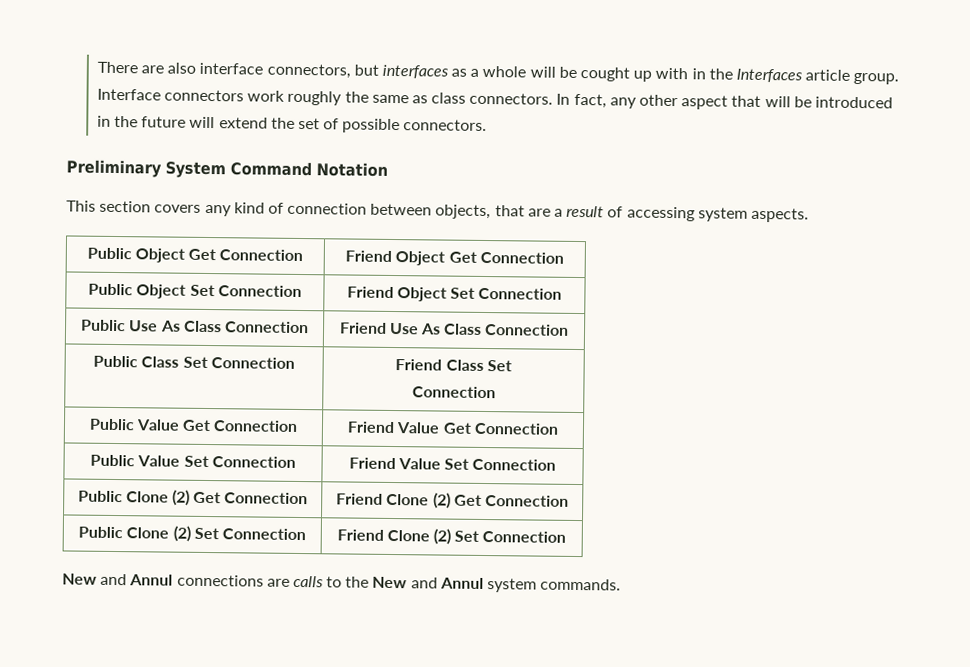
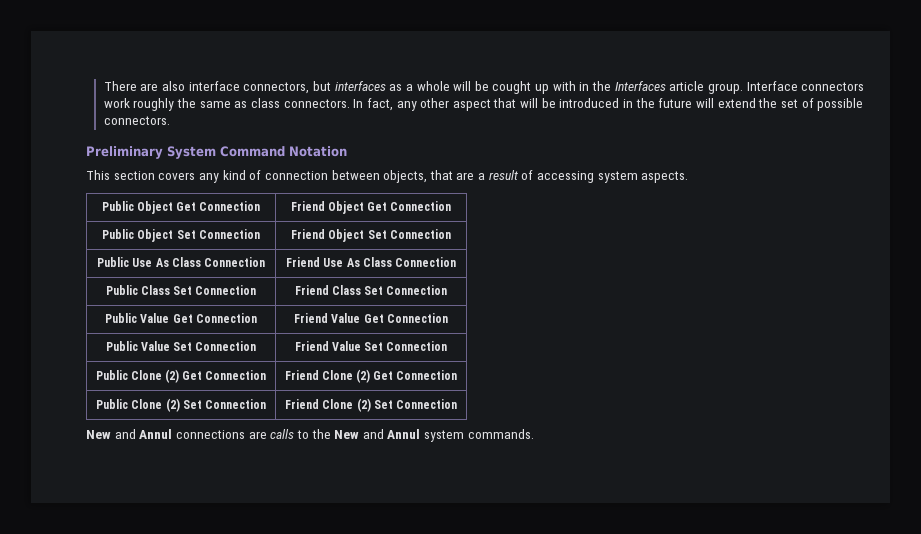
- Public Class Set Connection | Friend Class Set
- Connection
+ Public Class Set Connection | Friend Class Set Connection

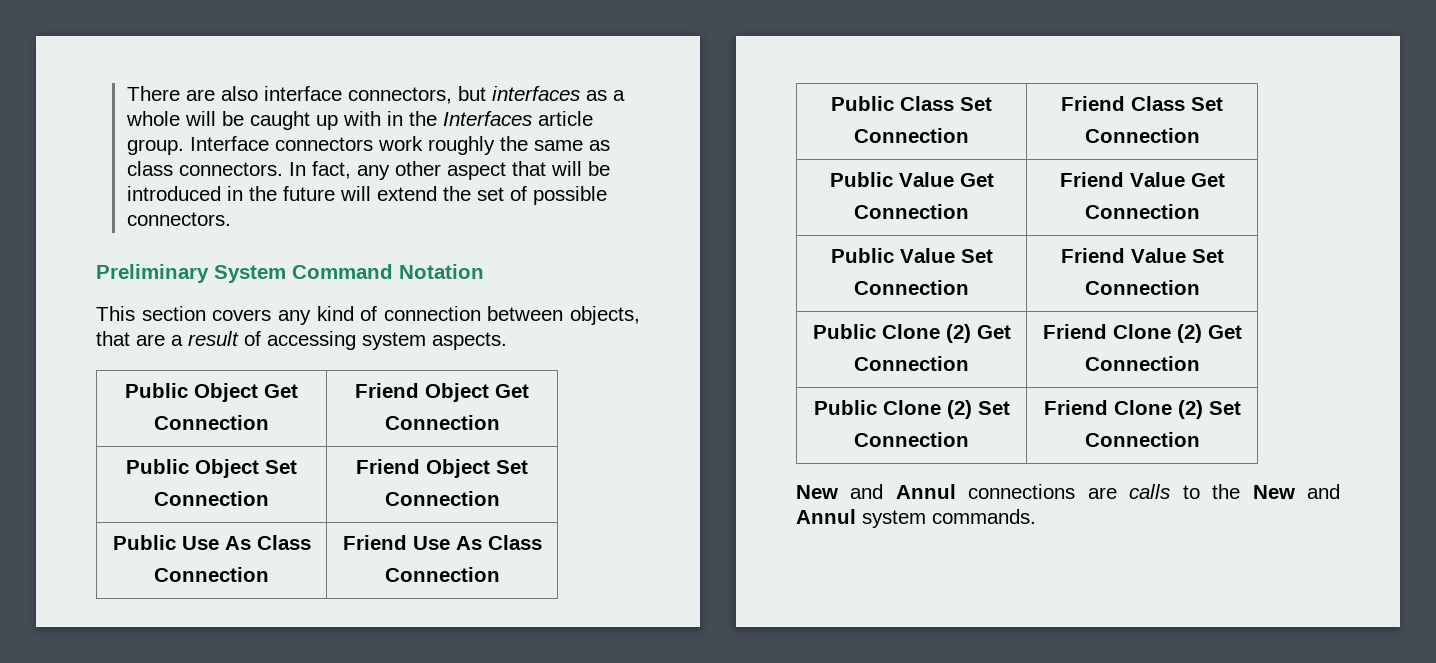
- There are also interface connectors, but interfaces as a whole will be cought up with in the Interfaces article group.
+ There are also interface connectors, but interfaces as a whole will be caught up with in the Interfaces article group.
- Public Object Get Connection | Friend Object Get Connection
+ Public Object Get
+ Connection | Friend Object Get
+ Connection
- Public Object Set Connection | Friend Object Set Connection
+ Public Object Set
+ Connection | Friend Object Set
+ Connection
- Public Use As Class Connection | Friend Use As Class Connection
+ Public Use As Class
+ Connection | Friend Use As Class
+ Connection
- Public Class Set Connection | Friend Class Set Connection
+ Public Class Set
+ Connection | Friend Class Set
+ Connection
- Public Value Get Connection | Friend Value Get Connection
+ Public Value Get
+ Connection | Friend Value Get
+ Connection
- Public Value Set Connection | Friend Value Set Connection
+ Public Value Set
+ Connection | Friend Value Set
+ Connection
- Public Clone (2) Get Connection | Friend Clone (2) Get Connection
+ Public Clone (2) Get
+ Connection | Friend Clone (2) Get
+ Connection
- Public Clone (2) Set Connection | Friend Clone (2) Set Connection
+ Public Clone (2) Set
+ Connection | Friend Clone (2) Set
+ Connection

